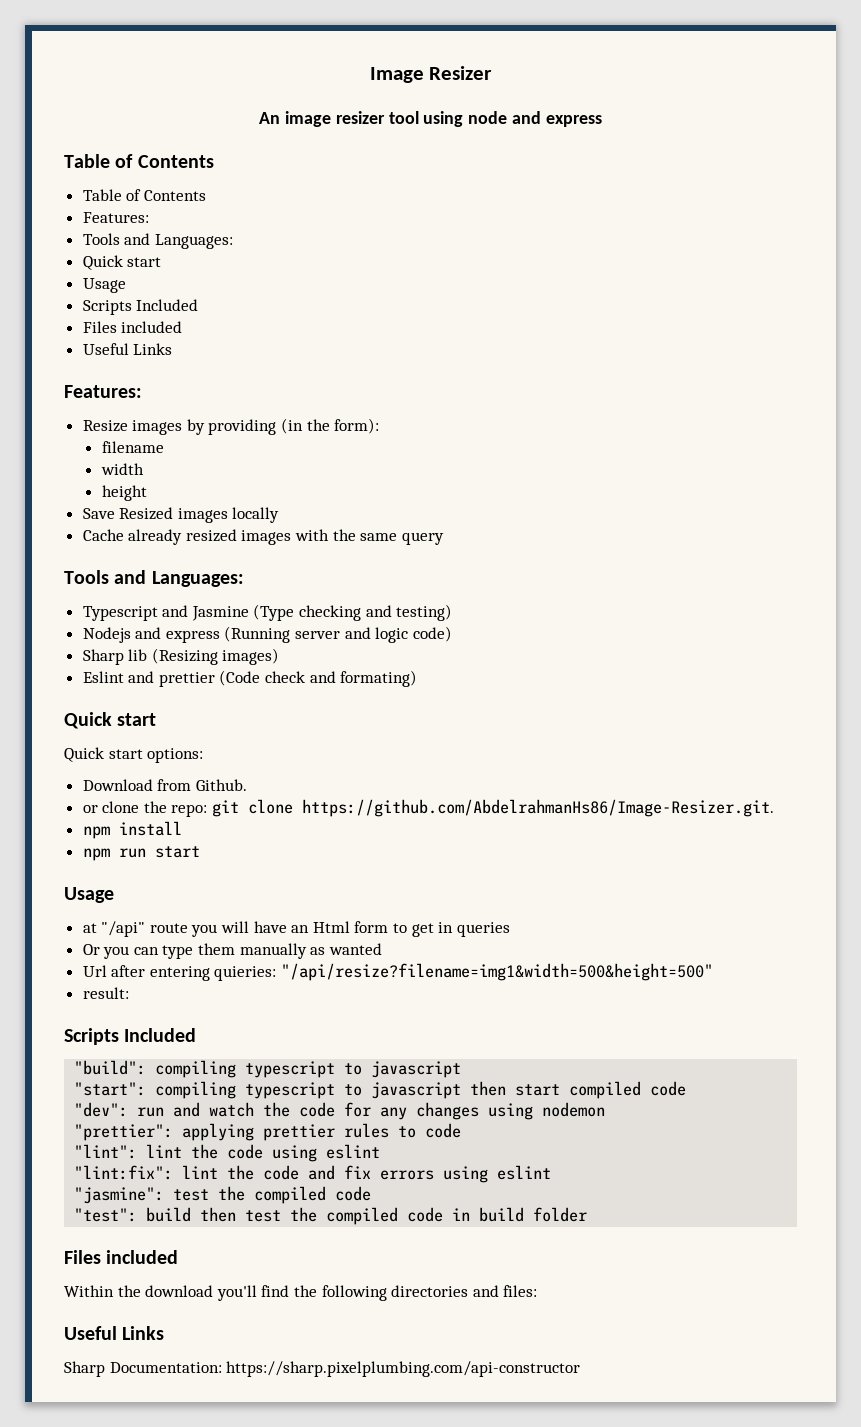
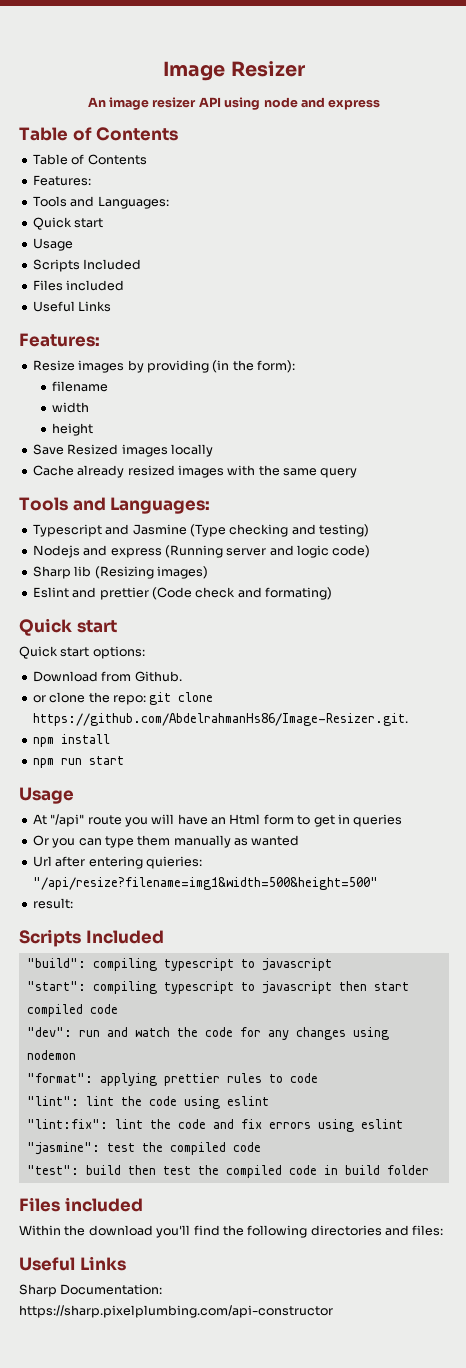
- An image resizer tool using node and express
+ An image resizer API using node and express
- at "/api" route you will have an Html form to get in queries
+ At "/api" route you will have an Html form to get in queries
- "prettier": applying prettier rules to code
+ "format": applying prettier rules to code

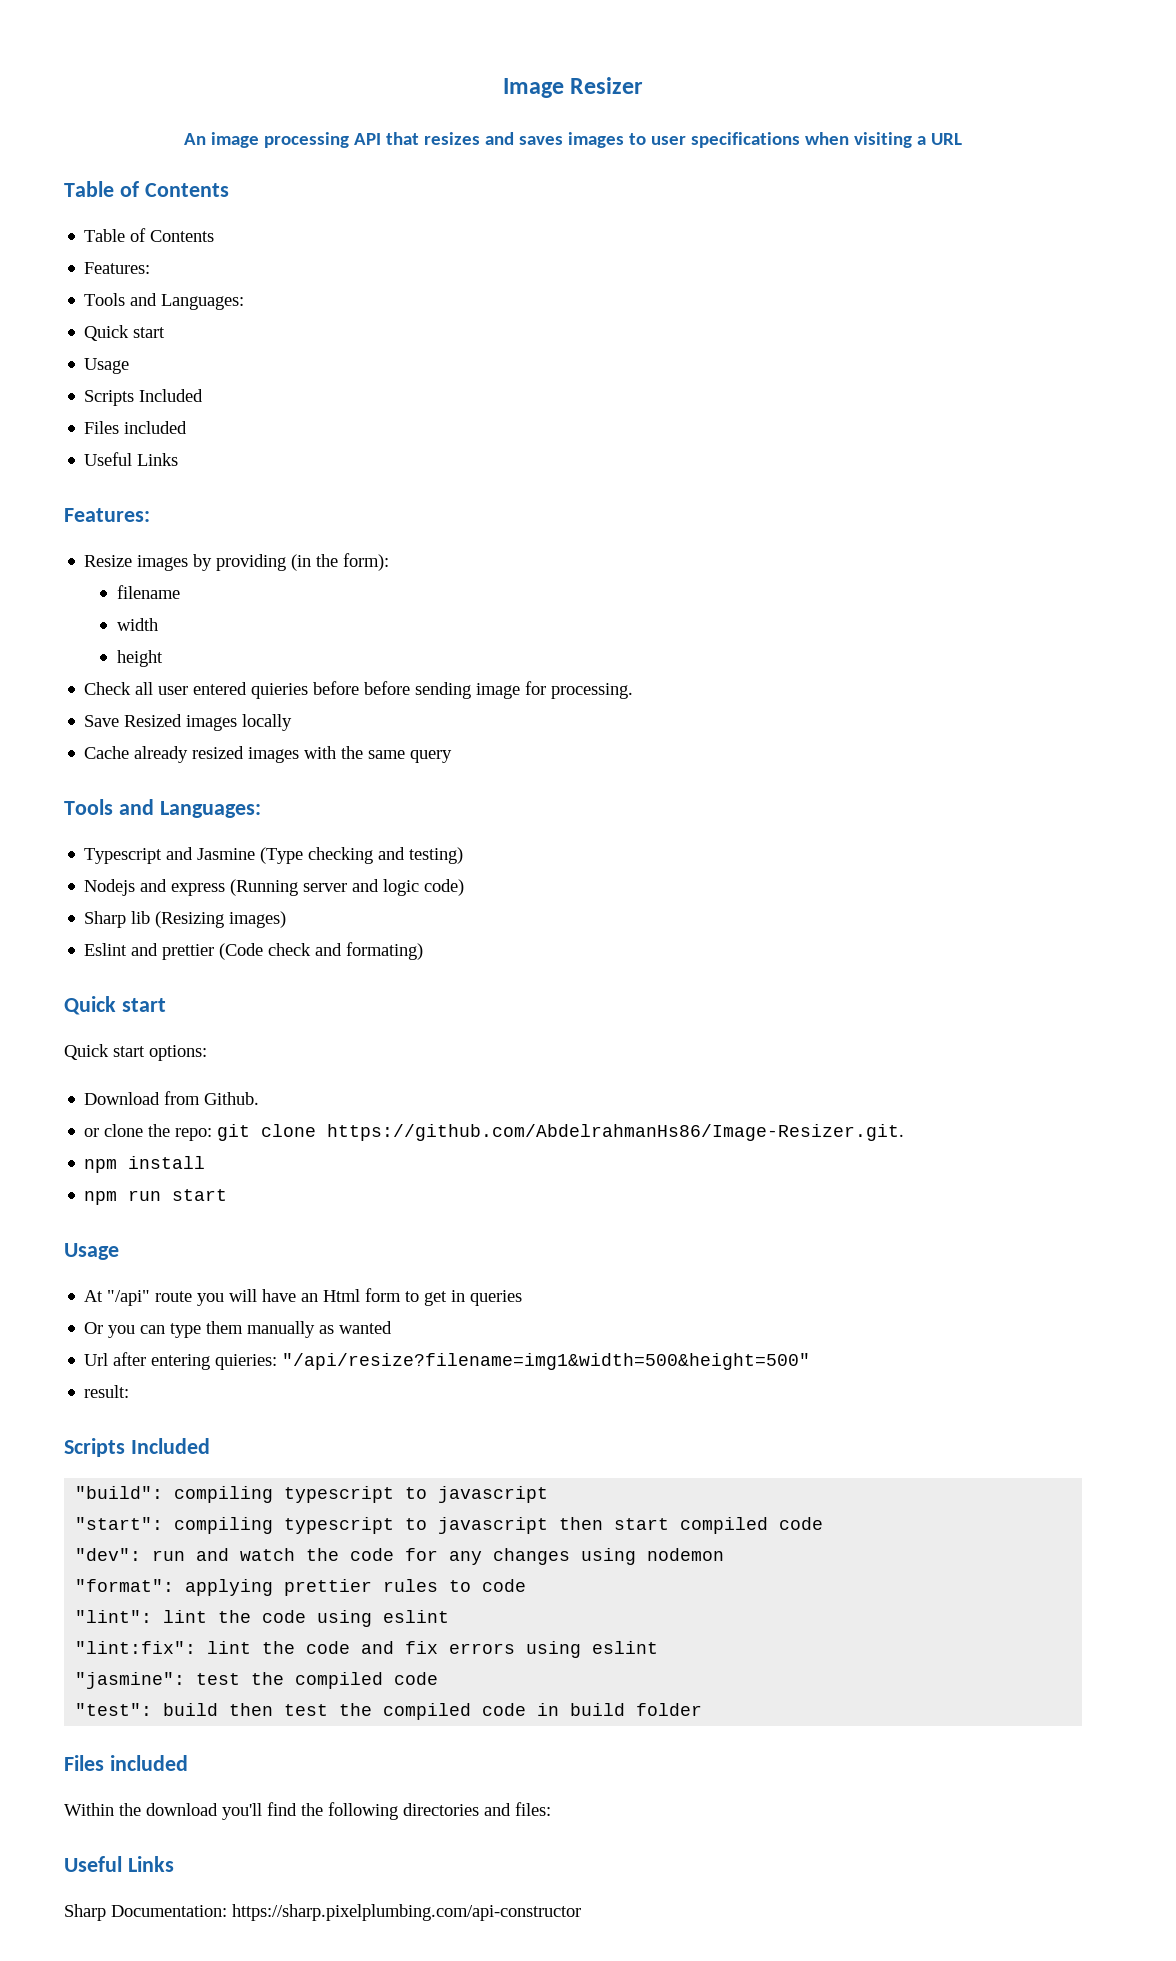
- An image resizer API using node and express
+ An image processing API that resizes and saves images to user specifications when visiting a URL
+ Check all user entered quieries before before sending image for processing.

